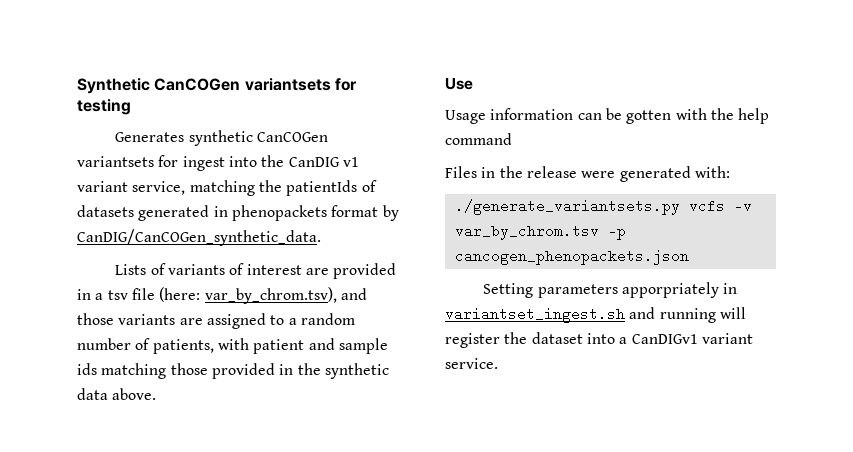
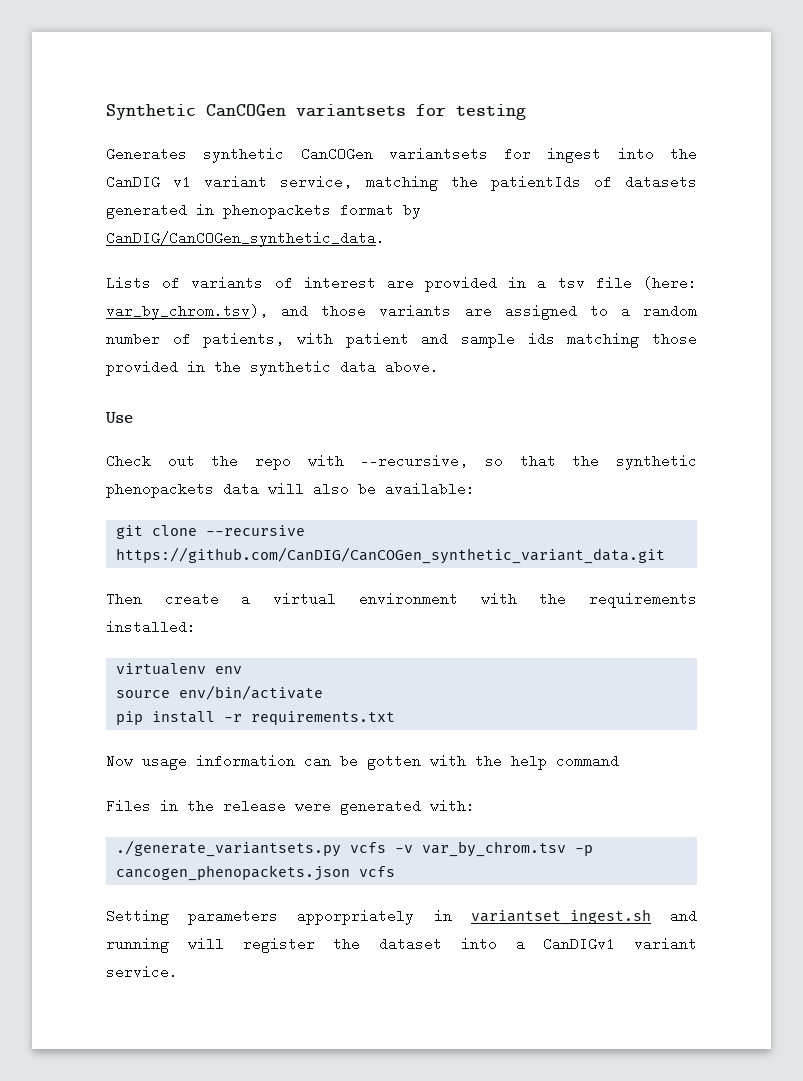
- Usage information can be gotten with the help command
+ Check out the repo with --recursive, so that the synthetic phenopackets data will also be available:
+ git clone --recursive https://github.com/CanDIG/CanCOGen_synthetic_variant_data.git
+ Then create a virtual environment with the requirements installed:
+ virtualenv env
+ source env/bin/activate
+ pip install -r requirements.txt
+ Now usage information can be gotten with the help command
- ./generate_variantsets.py vcfs -v var_by_chrom.tsv -p cancogen_phenopackets.json
+ ./generate_variantsets.py vcfs -v var_by_chrom.tsv -p cancogen_phenopackets.json vcfs

